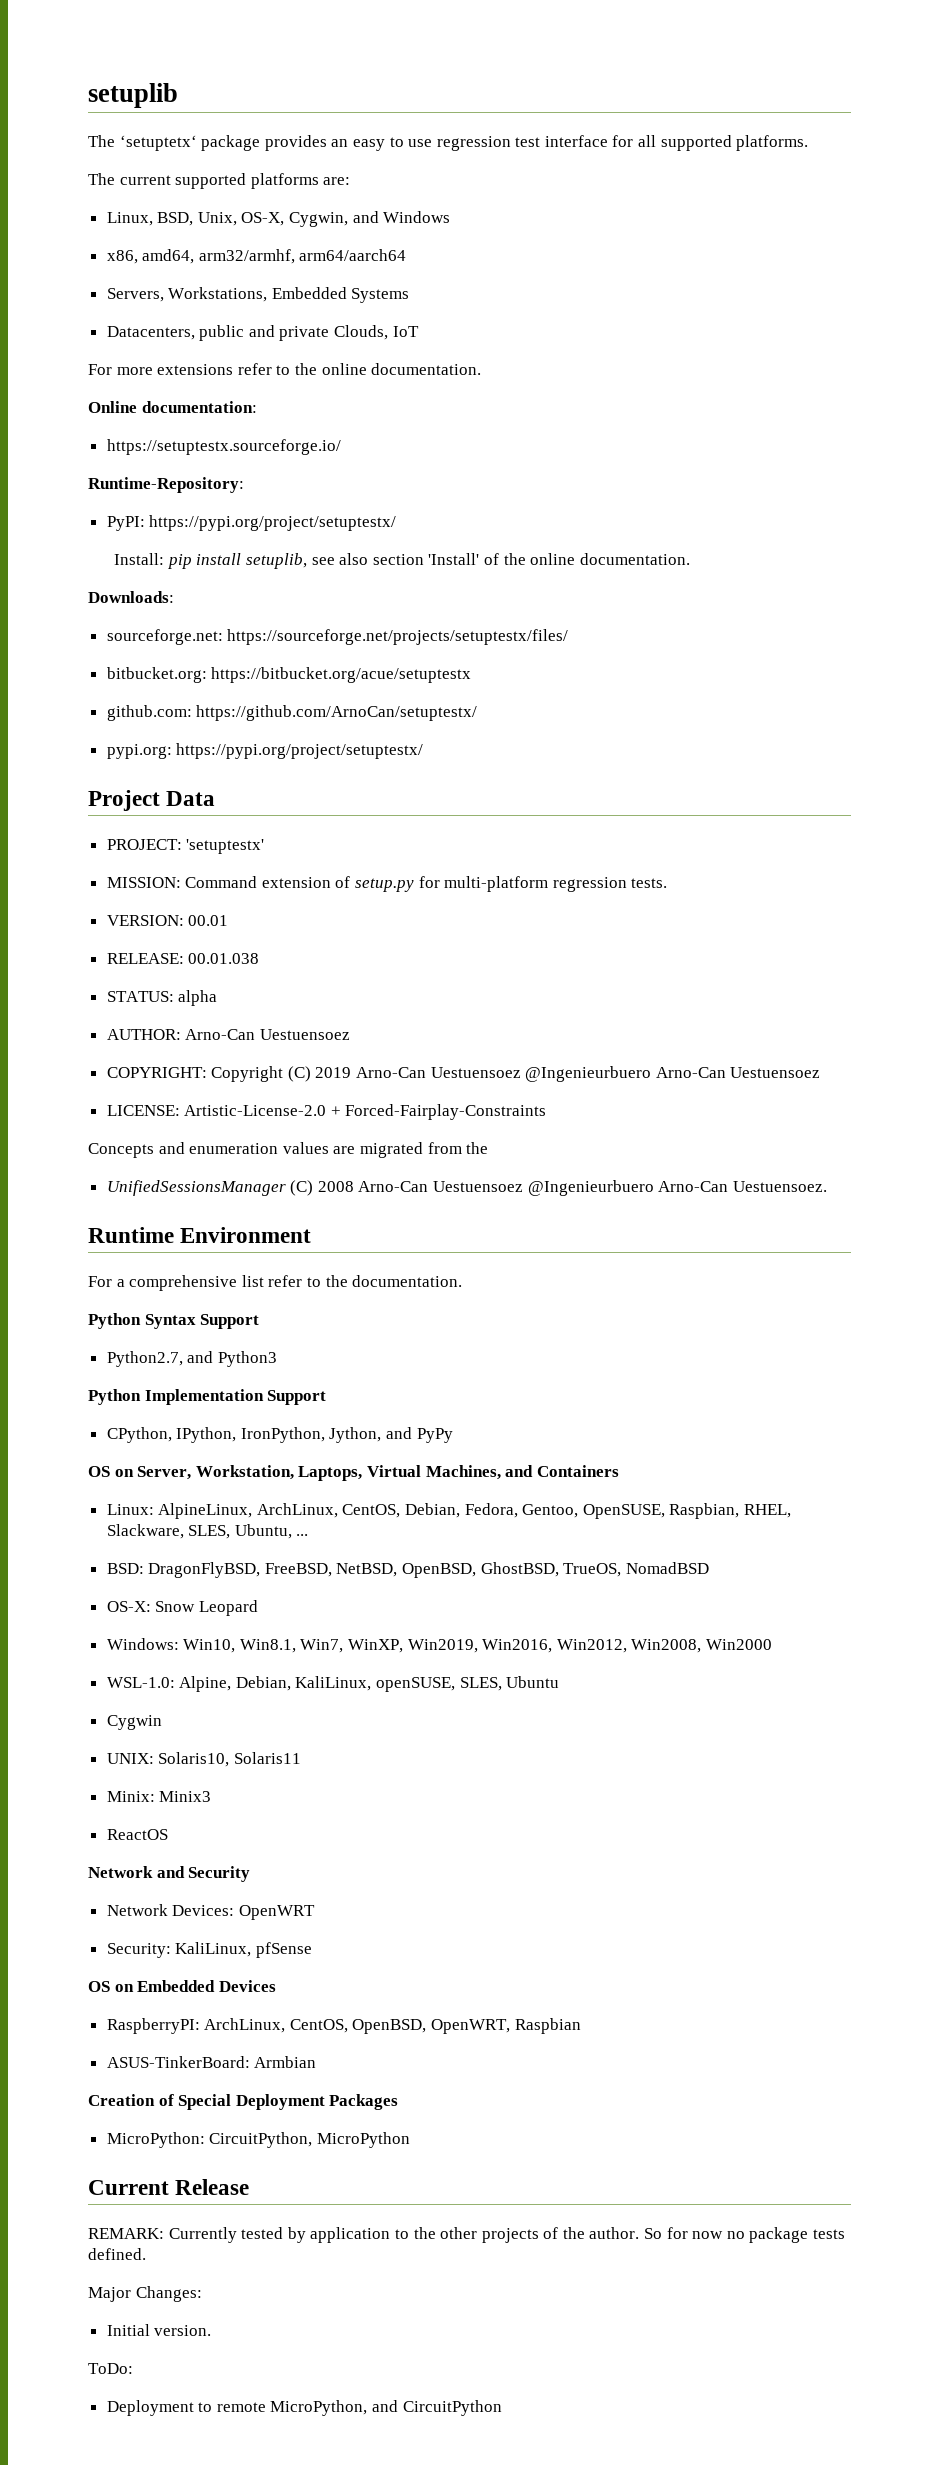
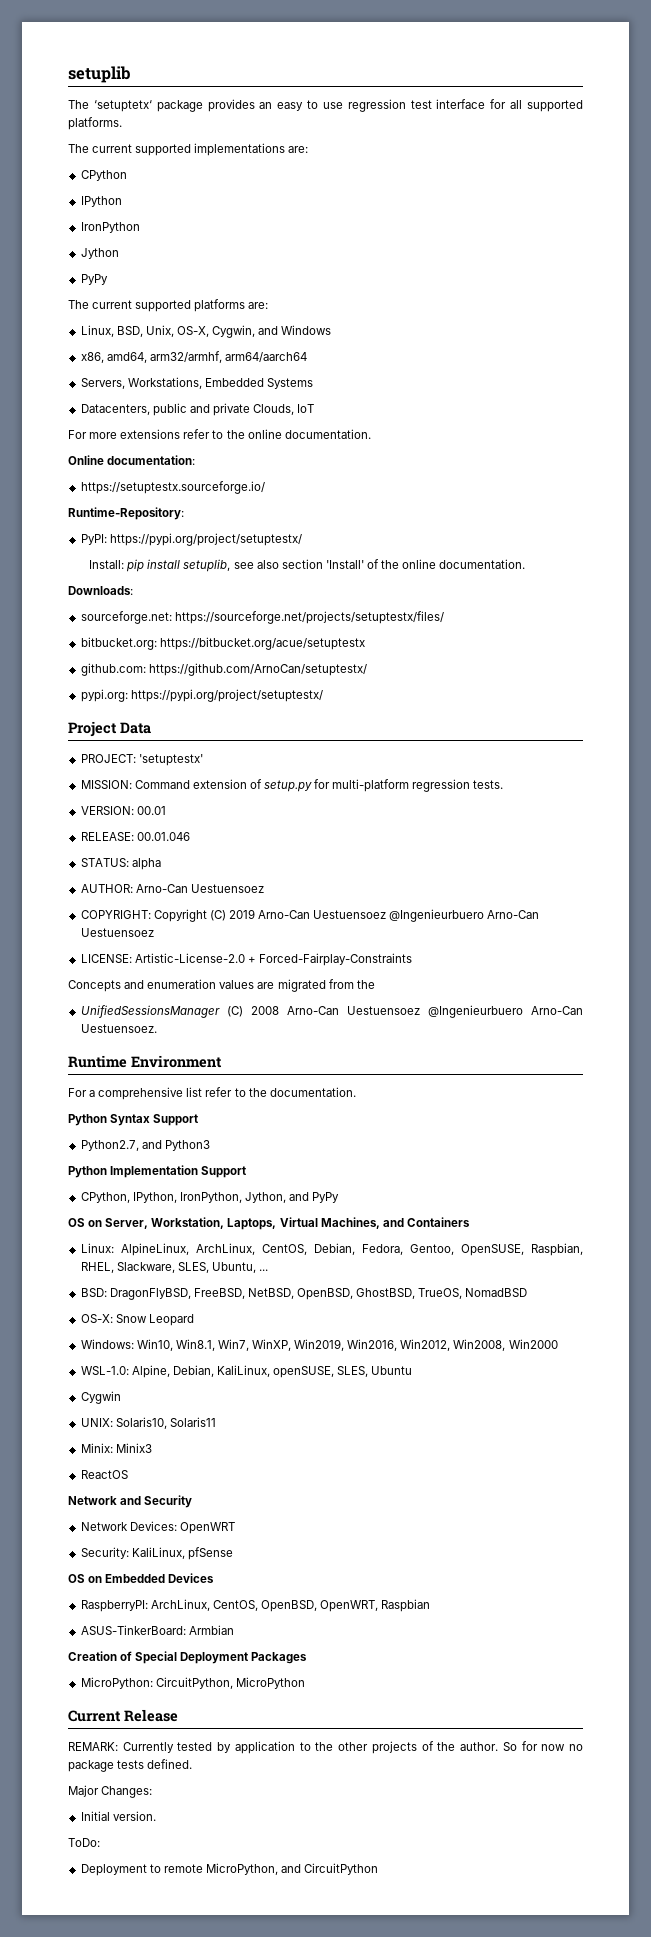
+ The current supported implementations are:
+ CPython
+ IPython
+ IronPython
+ Jython
+ PyPy
- RELEASE: 00.01.038
+ RELEASE: 00.01.046

